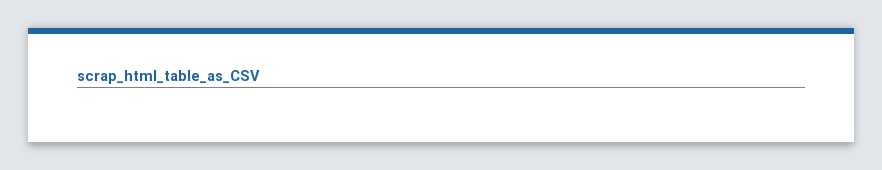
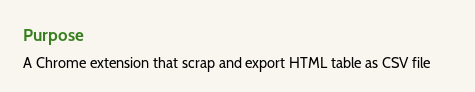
- scrap_html_table_as_CSV
+ Purpose
+ A Chrome extension that scrap and export HTML table as CSV file

